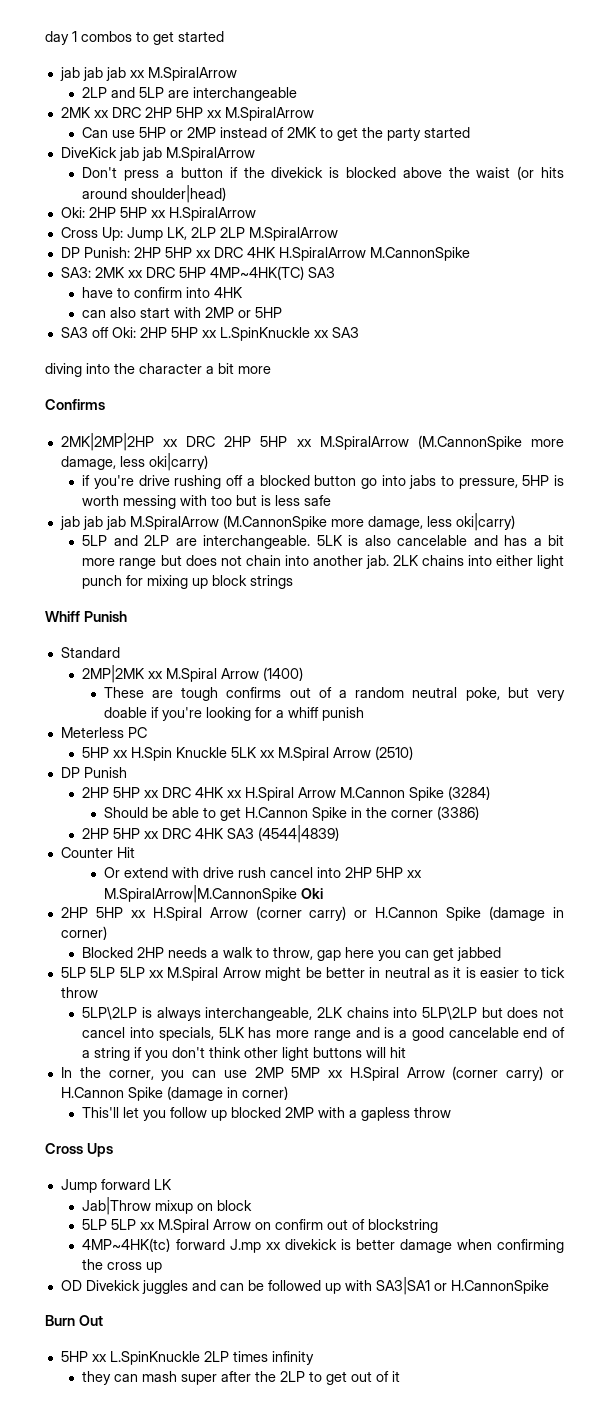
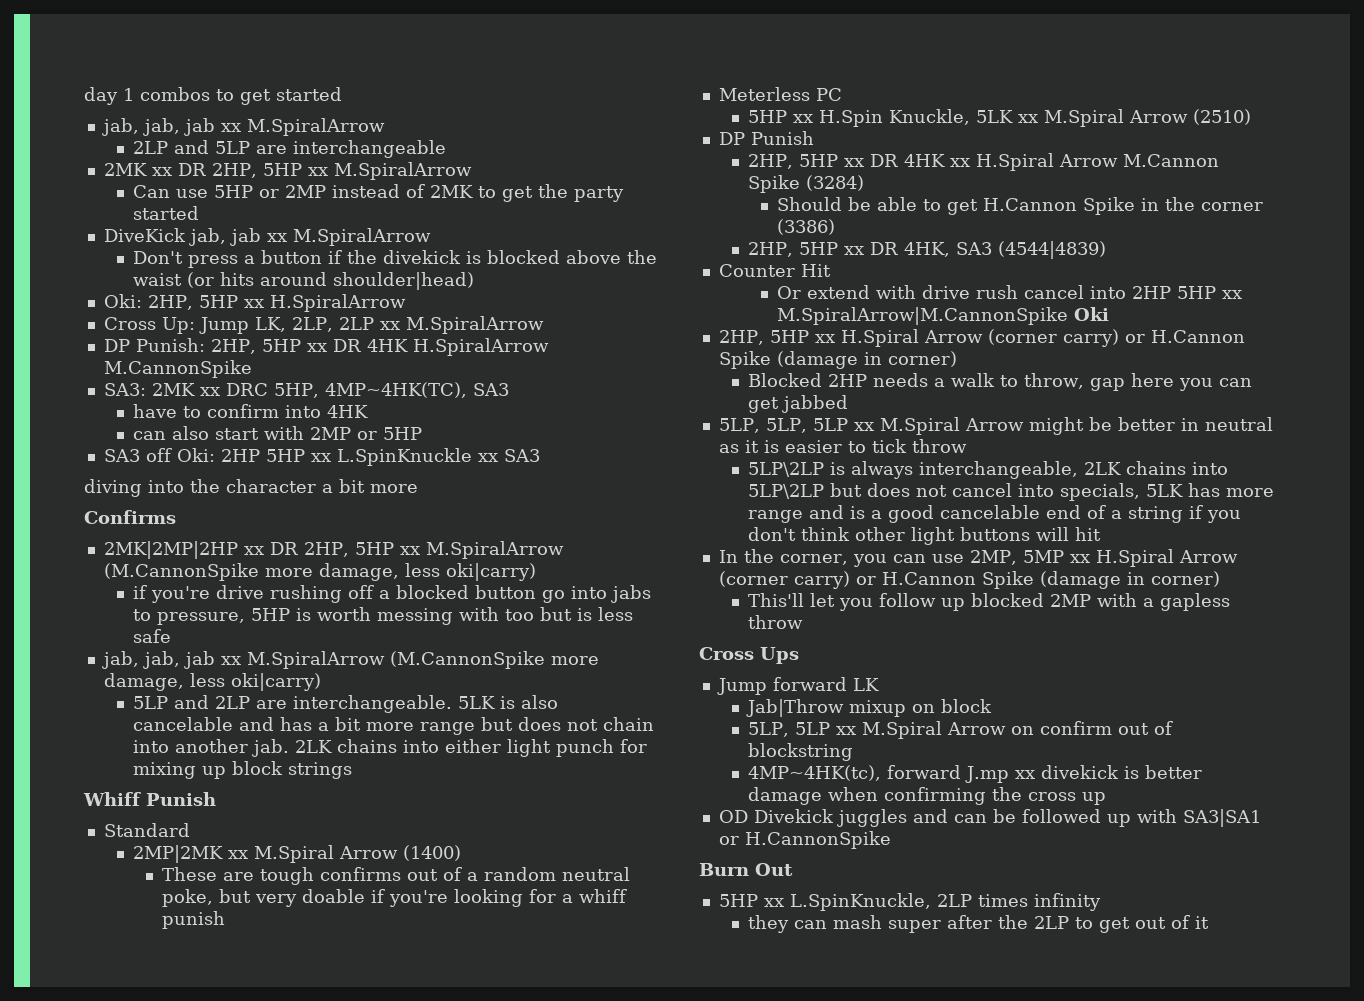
  day 1 combos to get started
- jab jab jab xx M.SpiralArrow
+ jab, jab, jab xx M.SpiralArrow
- 2MK xx DRC 2HP 5HP xx M.SpiralArrow
+ 2MK xx DR 2HP, 5HP xx M.SpiralArrow
- DiveKick jab jab M.SpiralArrow
+ DiveKick jab, jab xx M.SpiralArrow
- Oki: 2HP 5HP xx H.SpiralArrow
+ Oki: 2HP, 5HP xx H.SpiralArrow
- Cross Up: Jump LK, 2LP 2LP M.SpiralArrow
+ Cross Up: Jump LK, 2LP, 2LP xx M.SpiralArrow
- DP Punish: 2HP 5HP xx DRC 4HK H.SpiralArrow M.CannonSpike
+ DP Punish: 2HP, 5HP xx DR 4HK H.SpiralArrow M.CannonSpike
- SA3: 2MK xx DRC 5HP 4MP~4HK(TC) SA3
+ SA3: 2MK xx DRC 5HP, 4MP~4HK(TC), SA3
- 2MK|2MP|2HP xx DRC 2HP 5HP xx M.SpiralArrow (M.CannonSpike more damage, less oki|carry)
+ 2MK|2MP|2HP xx DR 2HP, 5HP xx M.SpiralArrow (M.CannonSpike more damage, less oki|carry)
- jab jab jab M.SpiralArrow (M.CannonSpike more damage, less oki|carry)
+ jab, jab, jab xx M.SpiralArrow (M.CannonSpike more damage, less oki|carry)
- 5HP xx H.Spin Knuckle 5LK xx M.Spiral Arrow (2510)
+ 5HP xx H.Spin Knuckle, 5LK xx M.Spiral Arrow (2510)
- 2HP 5HP xx DRC 4HK xx H.Spiral Arrow M.Cannon Spike (3284)
+ 2HP, 5HP xx DR 4HK xx H.Spiral Arrow M.Cannon Spike (3284)
- 2HP 5HP xx DRC 4HK SA3 (4544|4839)
+ 2HP, 5HP xx DR 4HK, SA3 (4544|4839)
- 2HP 5HP xx H.Spiral Arrow (corner carry) or H.Cannon Spike (damage in corner)
+ 2HP, 5HP xx H.Spiral Arrow (corner carry) or H.Cannon Spike (damage in corner)
- 5LP 5LP 5LP xx M.Spiral Arrow might be better in neutral as it is easier to tick throw
+ 5LP, 5LP, 5LP xx M.Spiral Arrow might be better in neutral as it is easier to tick throw
- In the corner, you can use 2MP 5MP xx H.Spiral Arrow (corner carry) or H.Cannon Spike (damage in corner)
+ In the corner, you can use 2MP, 5MP xx H.Spiral Arrow (corner carry) or H.Cannon Spike (damage in corner)
- 5LP 5LP xx M.Spiral Arrow on confirm out of blockstring
+ 5LP, 5LP xx M.Spiral Arrow on confirm out of blockstring
- 4MP~4HK(tc) forward J.mp xx divekick is better damage when confirming the cross up
+ 4MP~4HK(tc), forward J.mp xx divekick is better damage when confirming the cross up
- 5HP xx L.SpinKnuckle 2LP times infinity
+ 5HP xx L.SpinKnuckle, 2LP times infinity

